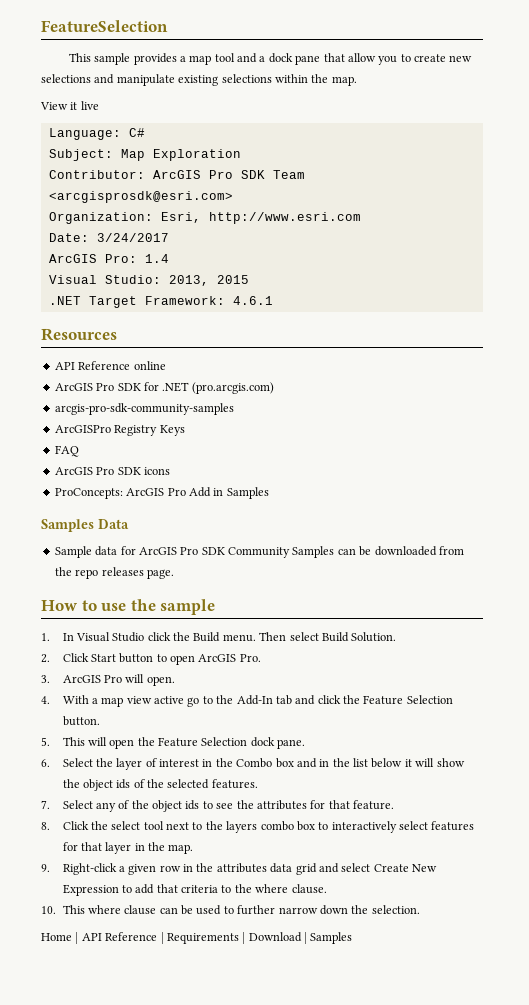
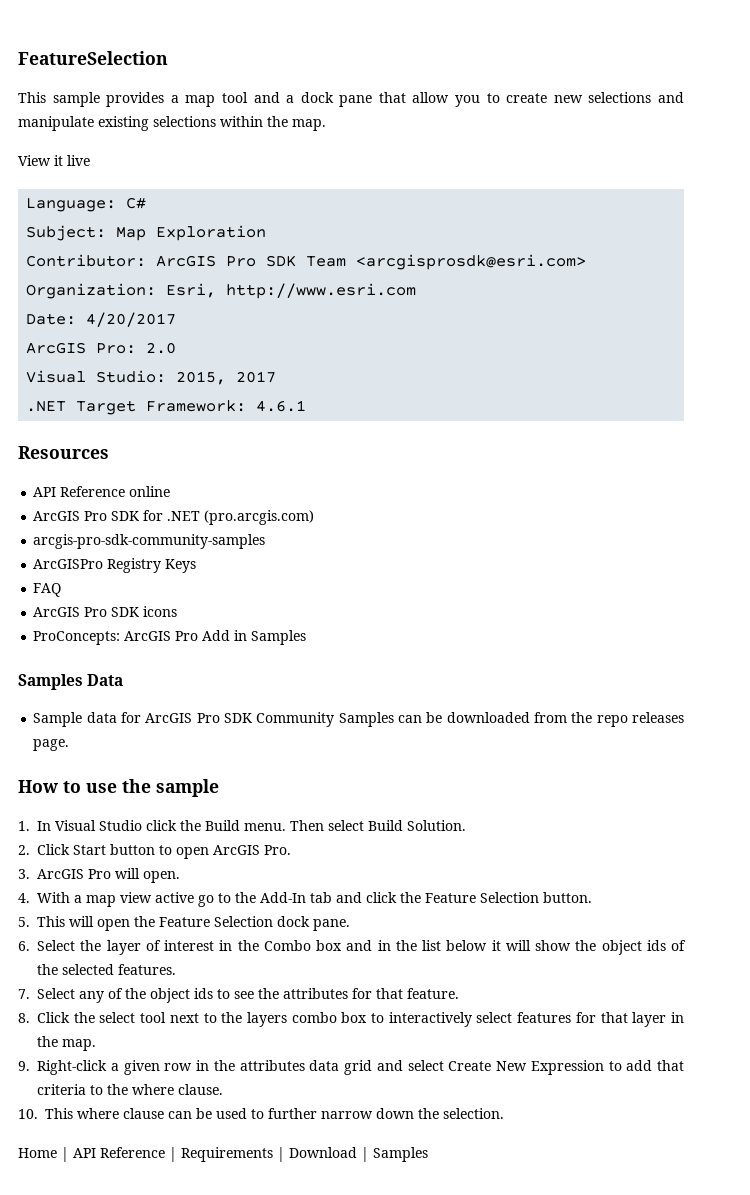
- Date: 3/24/2017
+ Date: 4/20/2017
- ArcGIS Pro: 1.4
+ ArcGIS Pro: 2.0
- Visual Studio: 2013, 2015
+ Visual Studio: 2015, 2017

